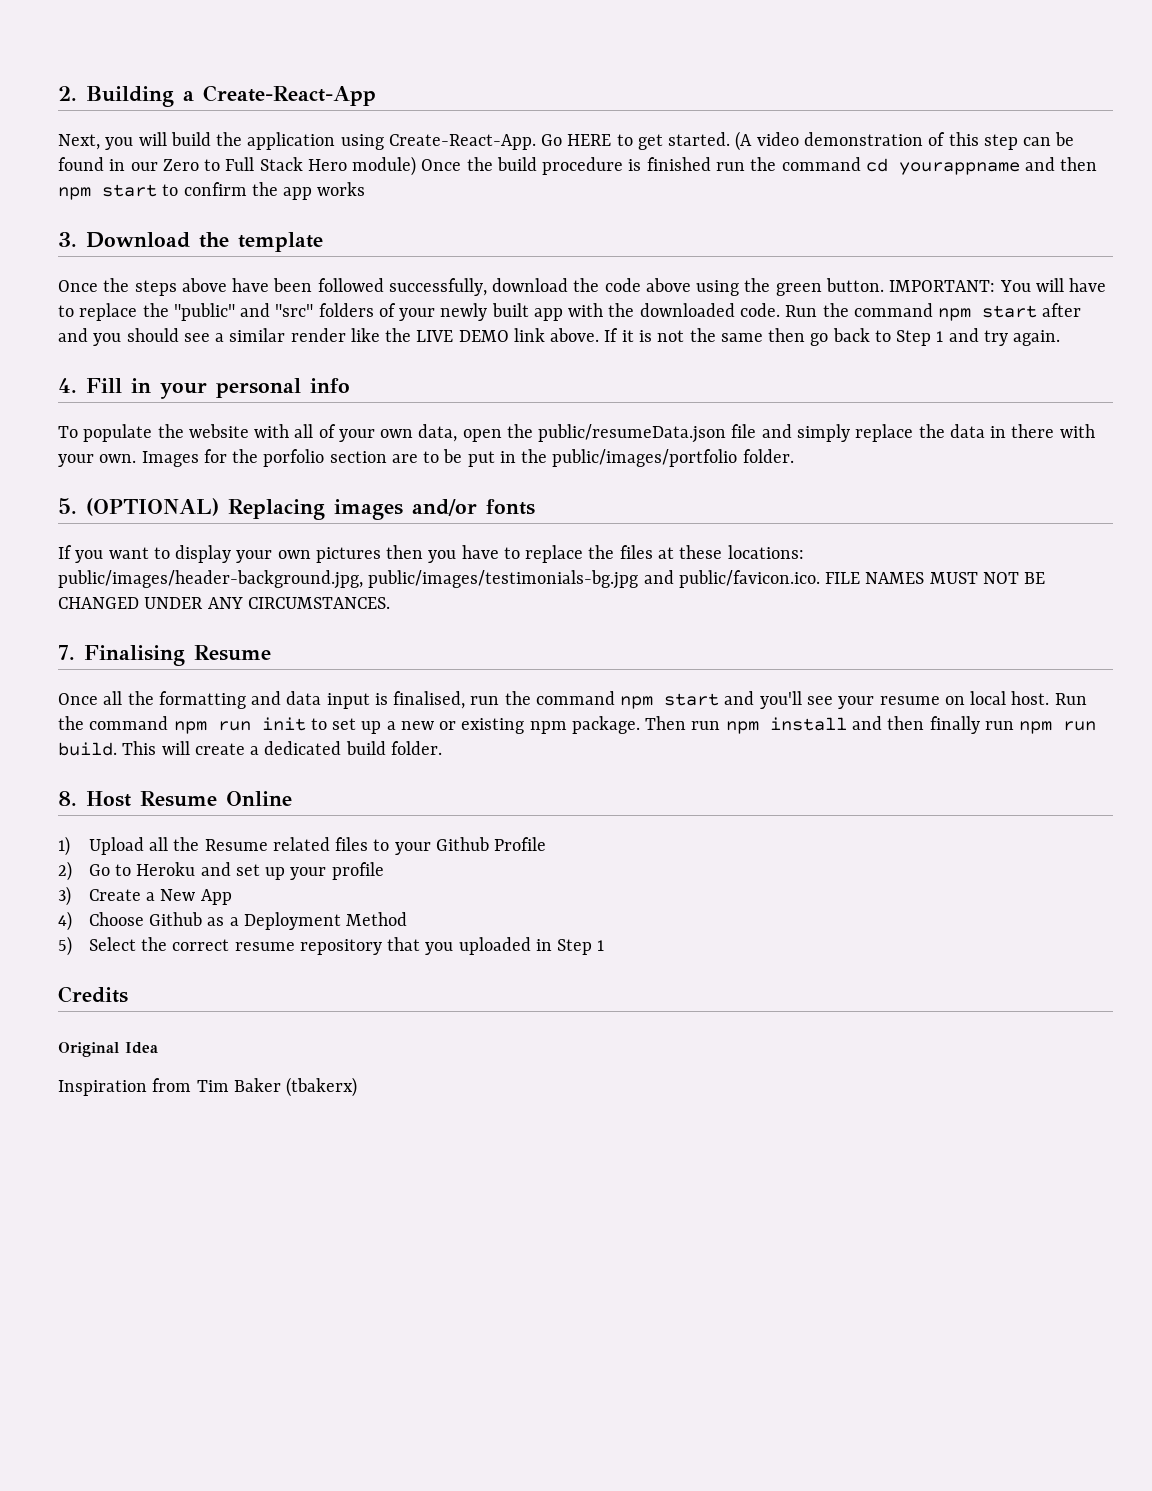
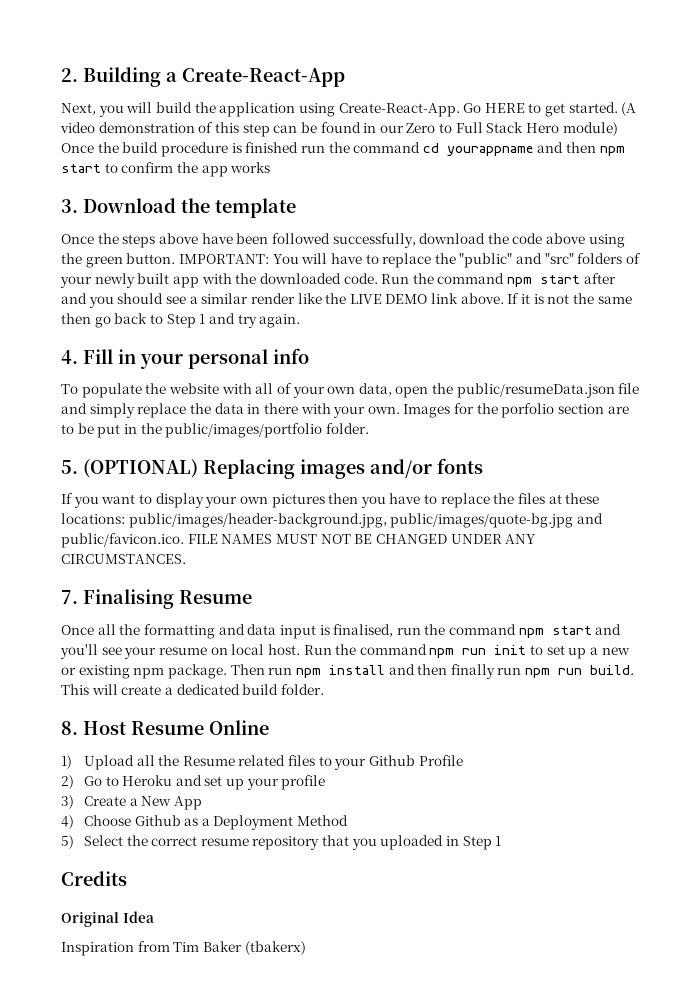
- If you want to display your own pictures then you have to replace the files at these locations: public/images/header-background.jpg, public/images/testimonials-bg.jpg and public/favicon.ico. FILE NAMES MUST NOT BE CHANGED UNDER ANY CIRCUMSTANCES.
+ If you want to display your own pictures then you have to replace the files at these locations: public/images/header-background.jpg, public/images/quote-bg.jpg and public/favicon.ico. FILE NAMES MUST NOT BE CHANGED UNDER ANY CIRCUMSTANCES.

